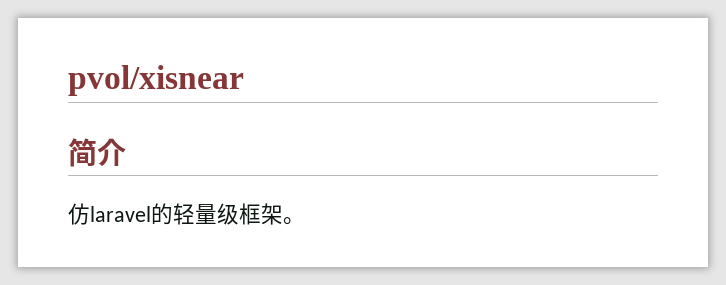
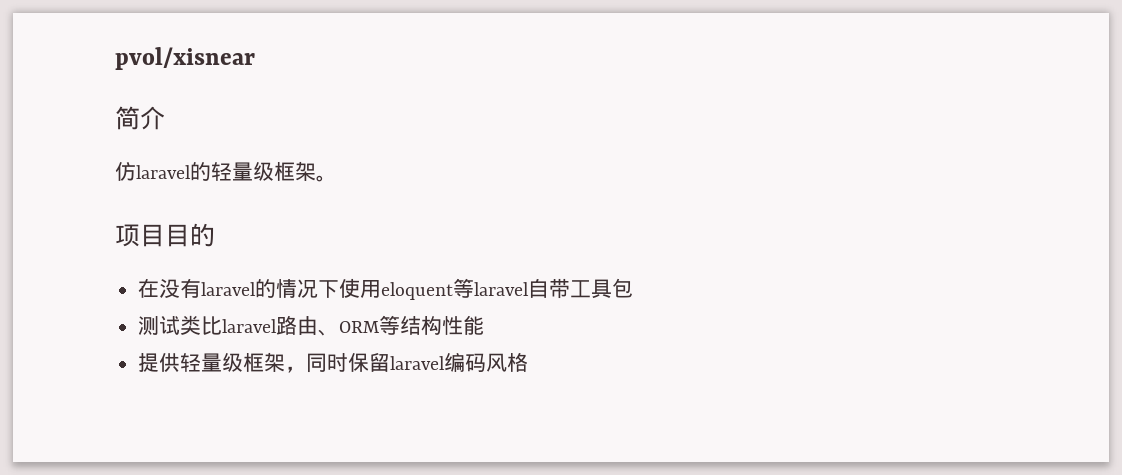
+ 项目目的
+ 在没有laravel的情况下使用eloquent等laravel自带工具包
+ 测试类比laravel路由、ORM等结构性能
+ 提供轻量级框架，同时保留laravel编码风格

